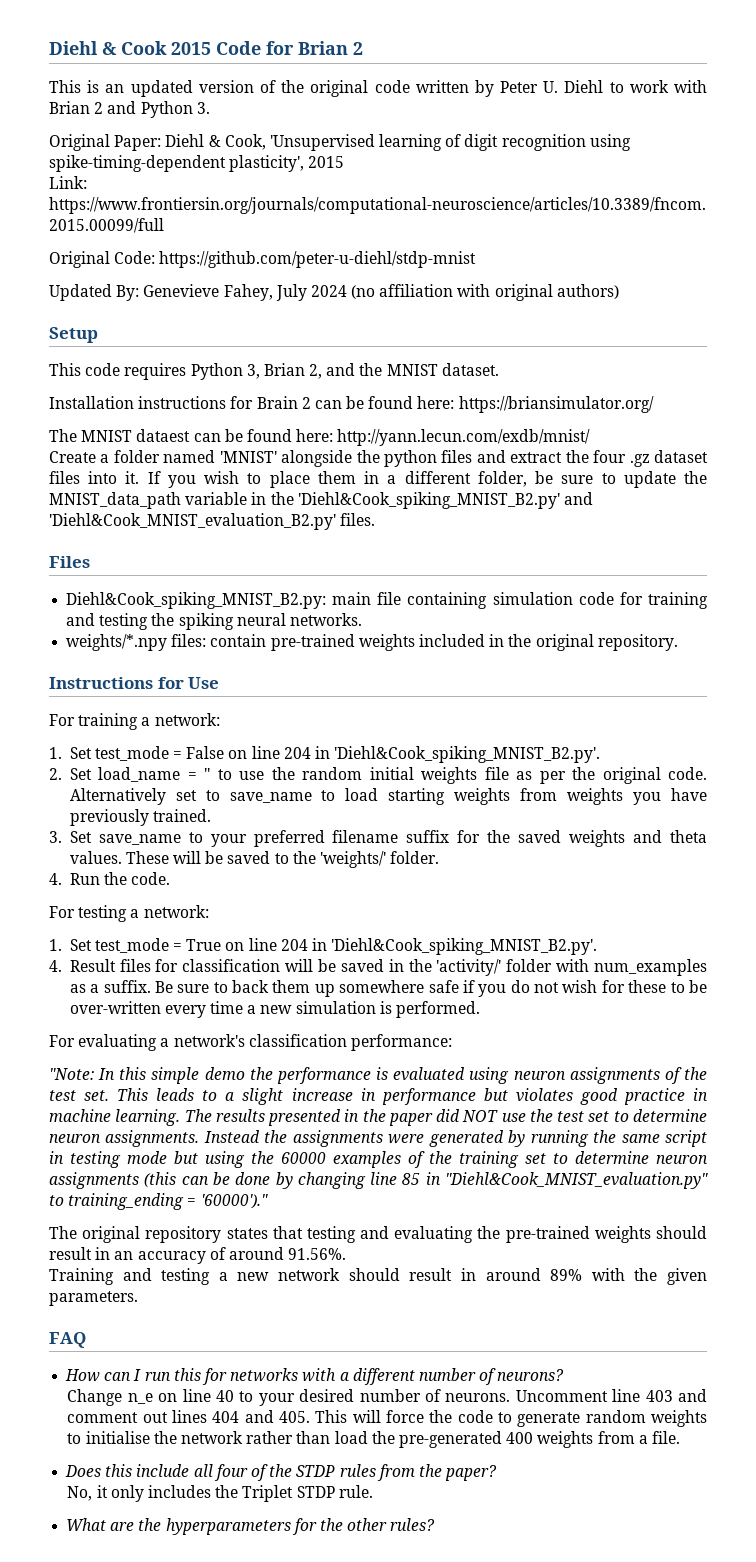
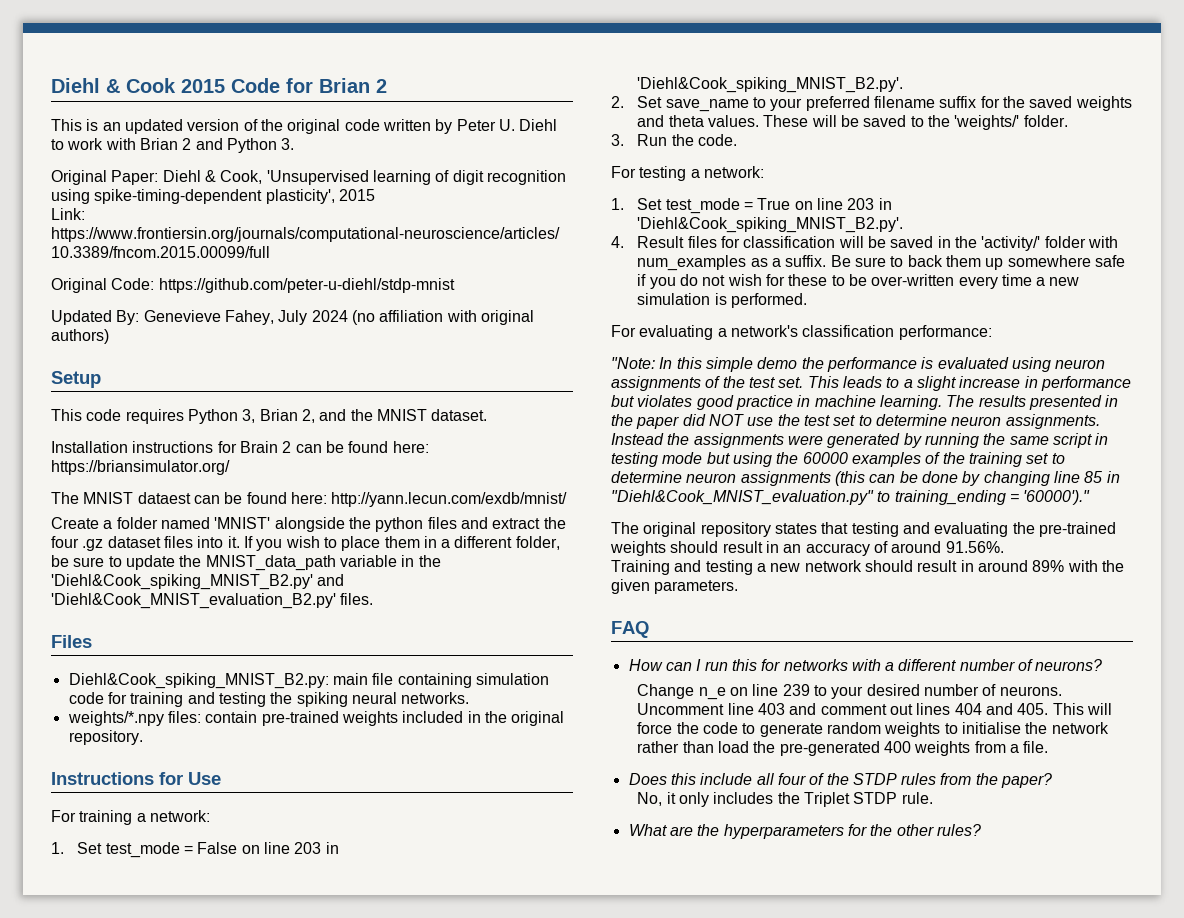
- 1. Set test_mode = False on line 204 in 'Diehl&Cook_spiking_MNIST_B2.py'.
+ 1. Set test_mode = False on line 203 in 'Diehl&Cook_spiking_MNIST_B2.py'.
- 2. Set load_name = '' to use the random initial weights file as per the original code. Alternatively set to save_name to load starting weights from weights you have previously trained.
- 3. Set save_name to your preferred filename suffix for the saved weights and theta values.
+ 2. Set save_name to your preferred filename suffix for the saved weights and theta values.
- 4. Run the code.
+ 3. Run the code.
- 1. Set test_mode = True on line 204 in 'Diehl&Cook_spiking_MNIST_B2.py'.
+ 1. Set test_mode = True on line 203 in 'Diehl&Cook_spiking_MNIST_B2.py'.
- Change n_e on line 40 to your desired number of neurons.
+ Change n_e on line 239 to your desired number of neurons.

